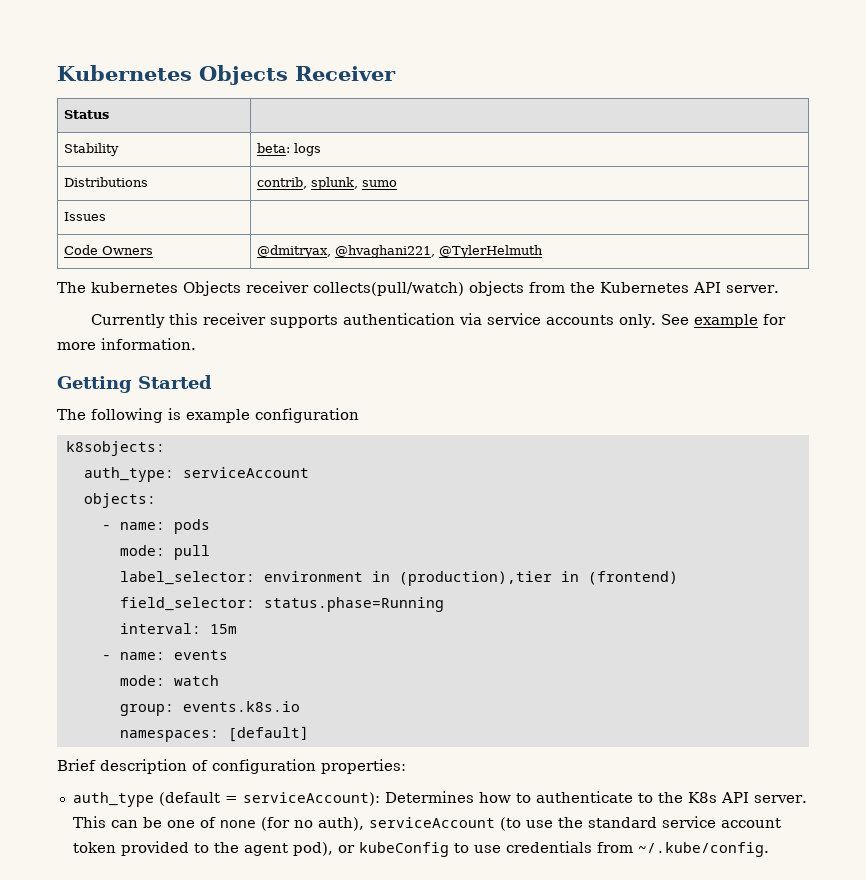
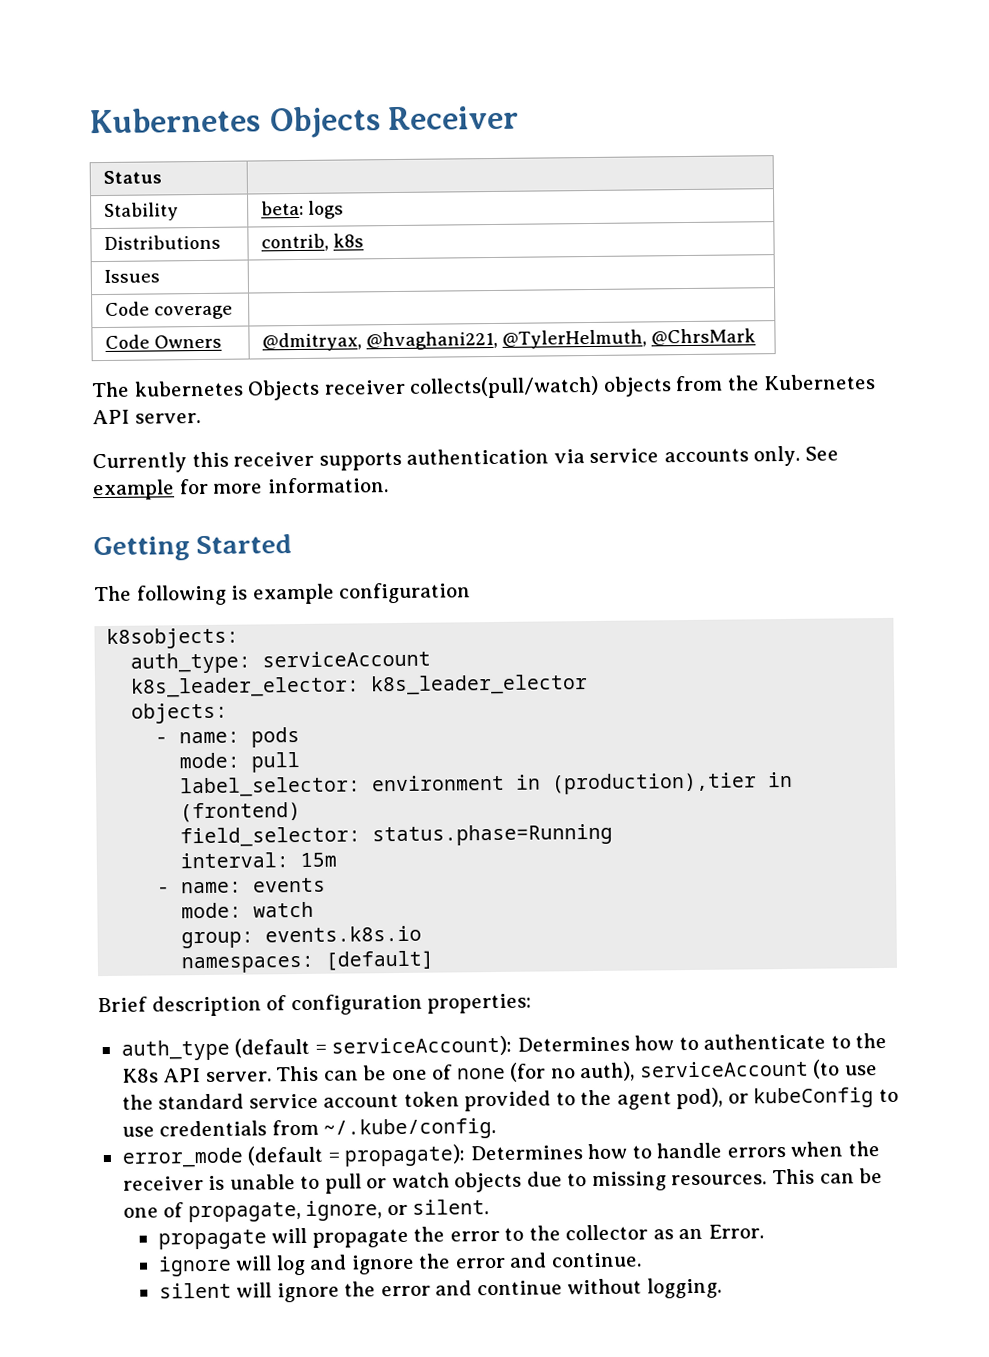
- Distributions | contrib, splunk, sumo
+ Distributions | contrib, k8s
+ Code coverage |
- Code Owners | @dmitryax, @hvaghani221, @TylerHelmuth
+ Code Owners | @dmitryax, @hvaghani221, @TylerHelmuth, @ChrsMark
+ k8s_leader_elector: k8s_leader_elector
+ error_mode (default = propagate): Determines how to handle errors when the receiver is unable to pull or watch objects due to missing resources. This can be one of propagate, ignore, or silent.
+ propagate will propagate the error to the collector as an Error.
+ ignore will log and ignore the error and continue.
+ silent will ignore the error and continue without logging.

